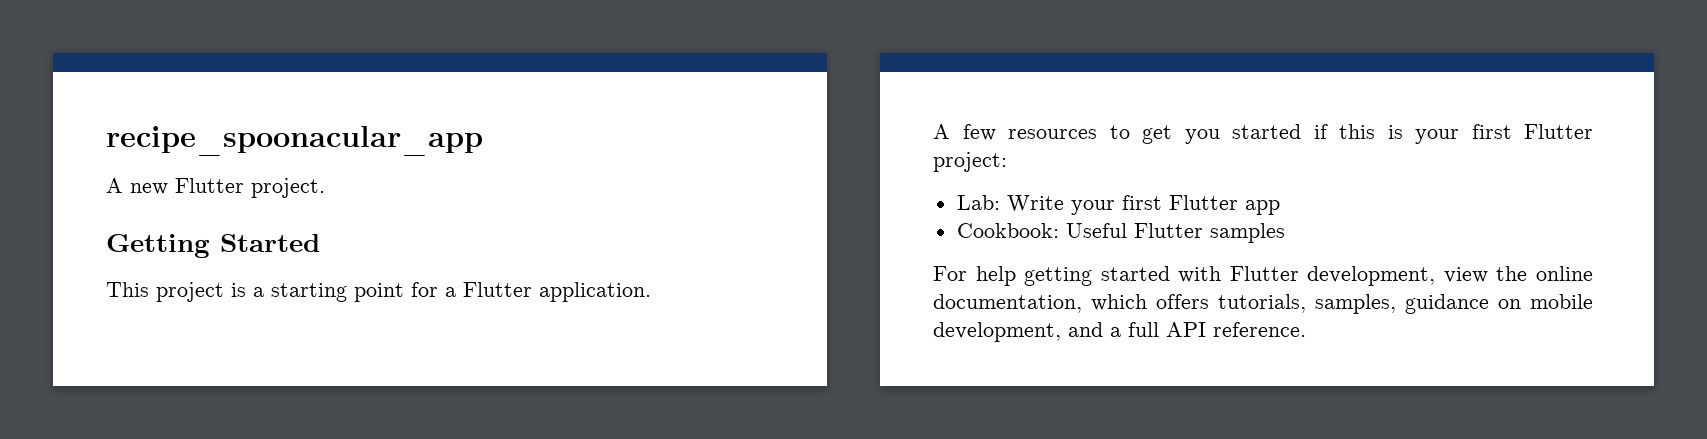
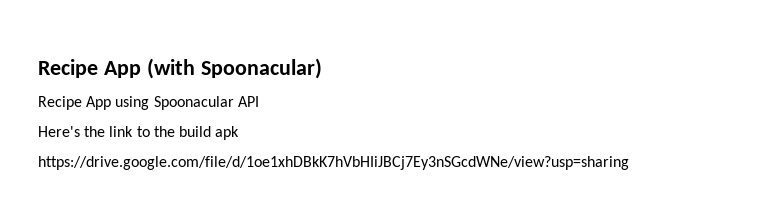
- recipe_spoonacular_app
- A new Flutter project.
- Getting Started
- This project is a starting point for a Flutter application.
- A few resources to get you started if this is your first Flutter project:
- Lab: Write your first Flutter app
- Cookbook: Useful Flutter samples
- For help getting started with Flutter development, view the online documentation, which offers tutorials, samples, guidance on mobile development, and a full API reference.
+ Recipe App (with Spoonacular)
+ Recipe App using Spoonacular API
+ Here's the link to the build apk
+ https://drive.google.com/file/d/1oe1xhDBkK7hVbHIiJBCj7Ey3nSGcdWNe/view?usp=sharing

